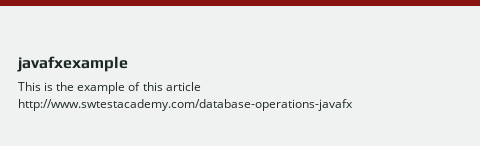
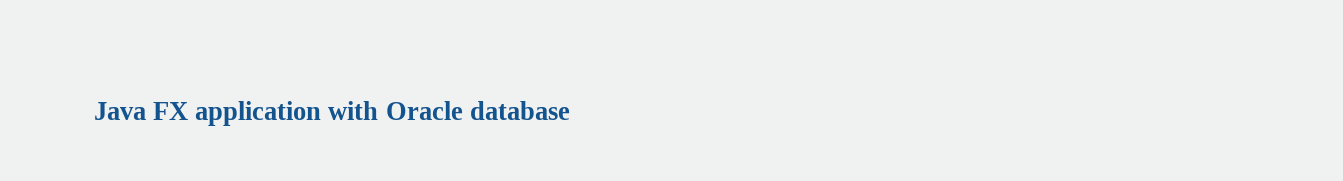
- javafxexample
- This is the example of this article http://www.swtestacademy.com/database-operations-javafx
+ Java FX application with Oracle database

